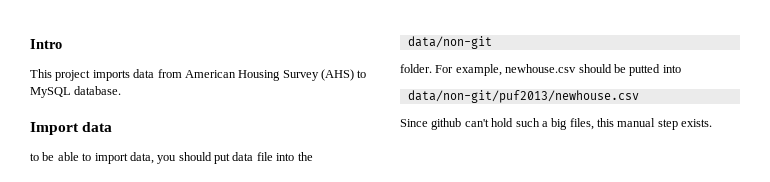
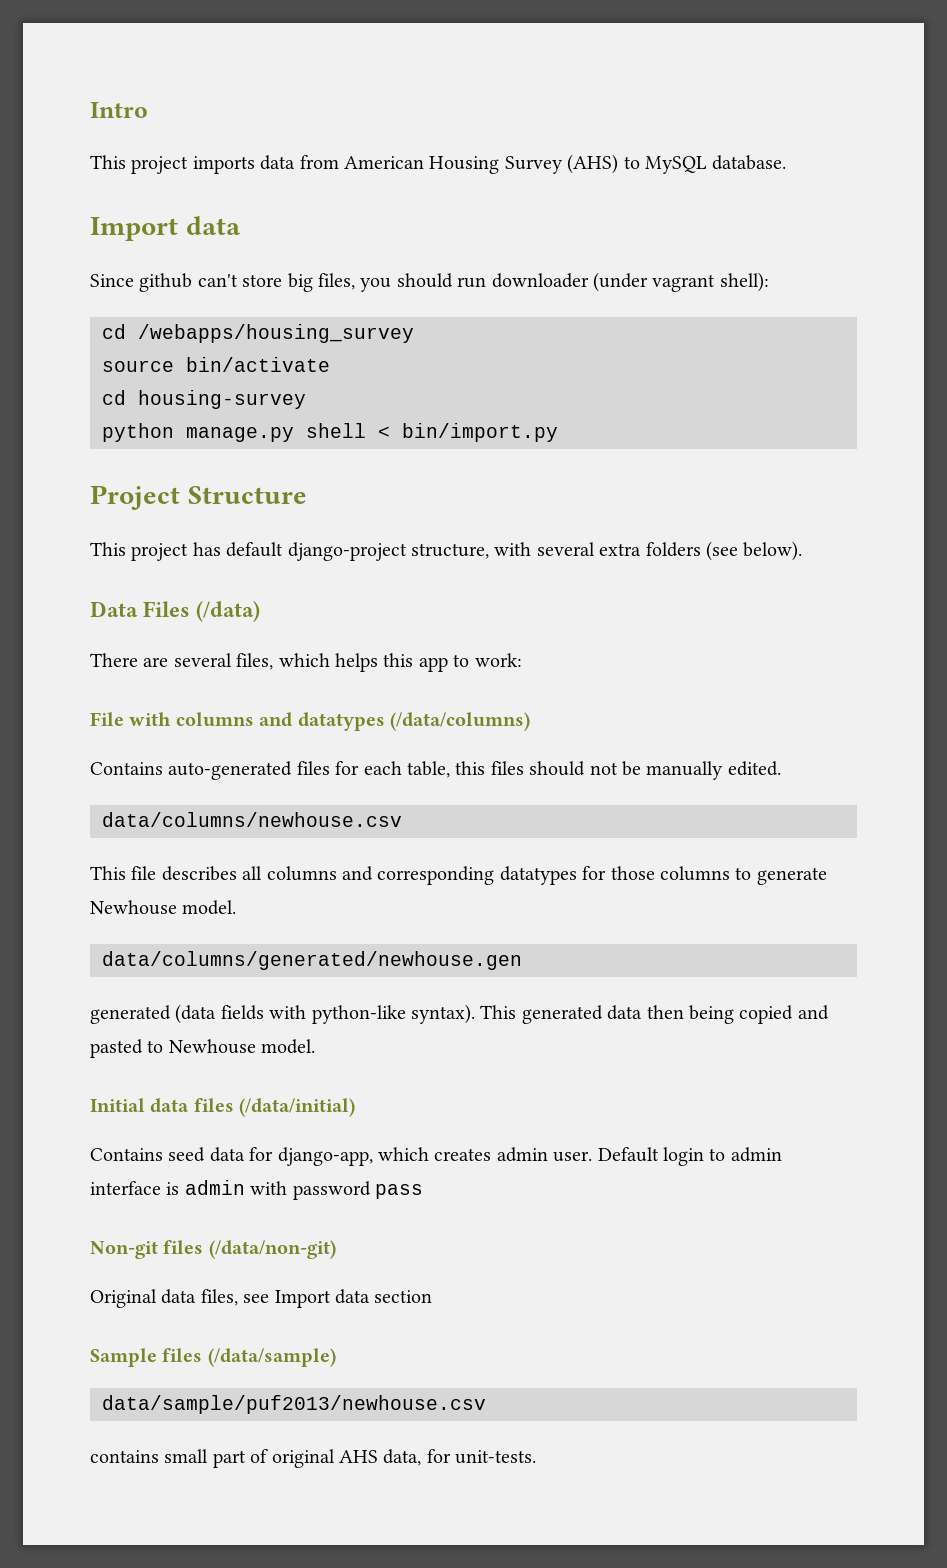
- to be able to import data, you should put data file into the
- data/non-git
- folder. For example, newhouse.csv should be putted into
- data/non-git/puf2013/newhouse.csv
- Since github can't hold such a big files, this manual step exists.
+ Since github can't store big files, you should run downloader (under vagrant shell):
+ cd /webapps/housing_survey
+ source bin/activate
+ cd housing-survey
+ python manage.py shell < bin/import.py
+ Project Structure
+ This project has default django-project structure, with several extra folders (see below).
+ Data Files (/data)
+ There are several files, which helps this app to work:
+ File with columns and datatypes (/data/columns)
+ Contains auto-generated files for each table, this files should not be manually edited.
+ data/columns/newhouse.csv
+ This file describes all columns and corresponding datatypes for those columns to generate Newhouse model.
+ data/columns/generated/newhouse.gen
+ generated (data fields with python-like syntax). This generated data then being copied and pasted to Newhouse model.
+ Initial data files (/data/initial)
+ Contains seed data for django-app, which creates admin user. Default login to admin interface is admin with password pass
+ Non-git files (/data/non-git)
+ Original data files, see Import data section
+ Sample files (/data/sample)
+ data/sample/puf2013/newhouse.csv
+ contains small part of original AHS data, for unit-tests.

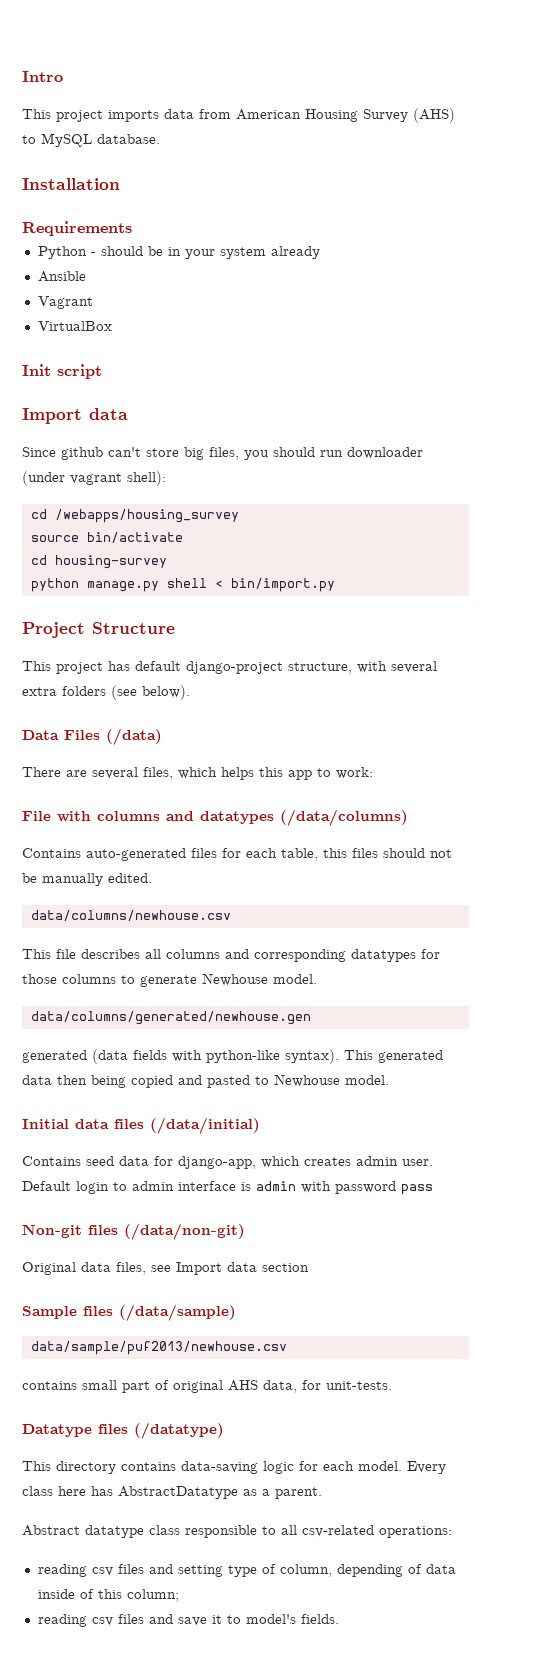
+ Installation
+ Requirements
+ Python - should be in your system already
+ Ansible
+ Vagrant
+ VirtualBox
+ Init script
+ Datatype files (/datatype)
+ This directory contains data-saving logic for each model. Every class here has AbstractDatatype as a parent.
+ Abstract datatype class responsible to all csv-related operations:
+ reading csv files and setting type of column, depending of data inside of this column;
+ reading csv files and save it to model's fields.

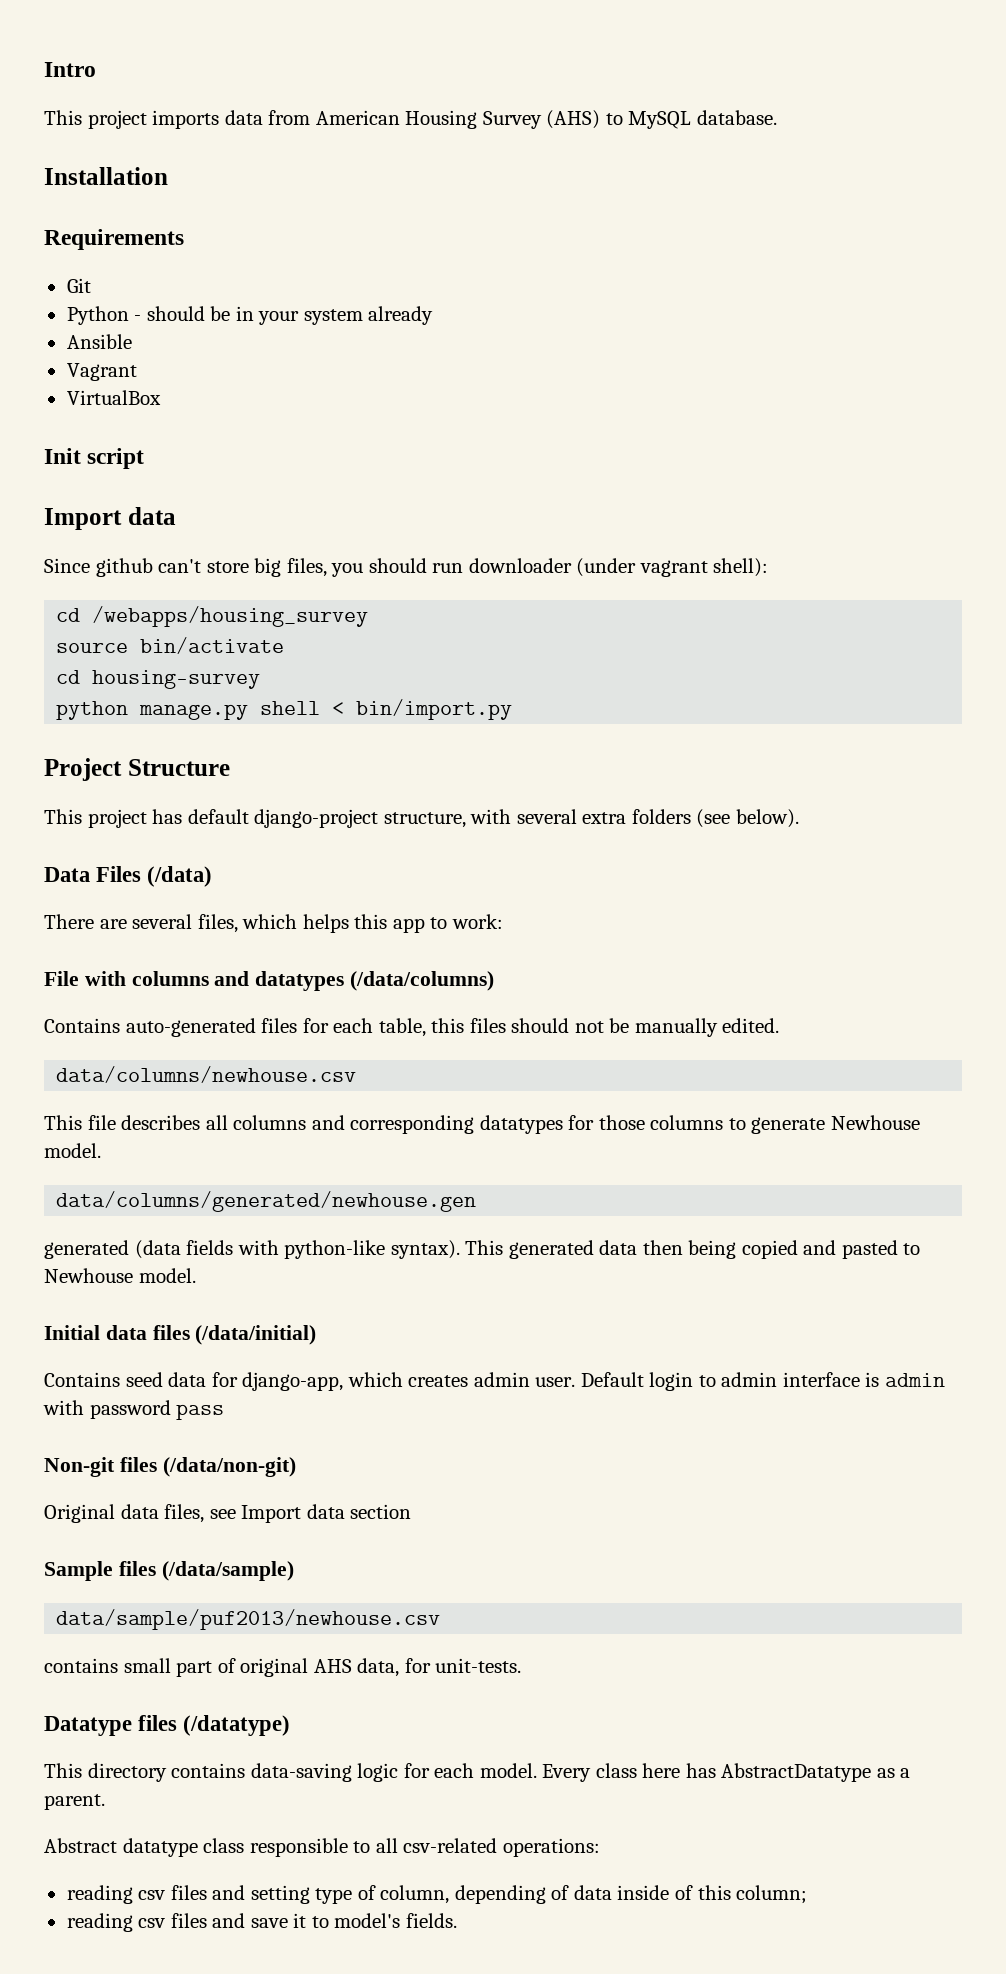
+ Git

